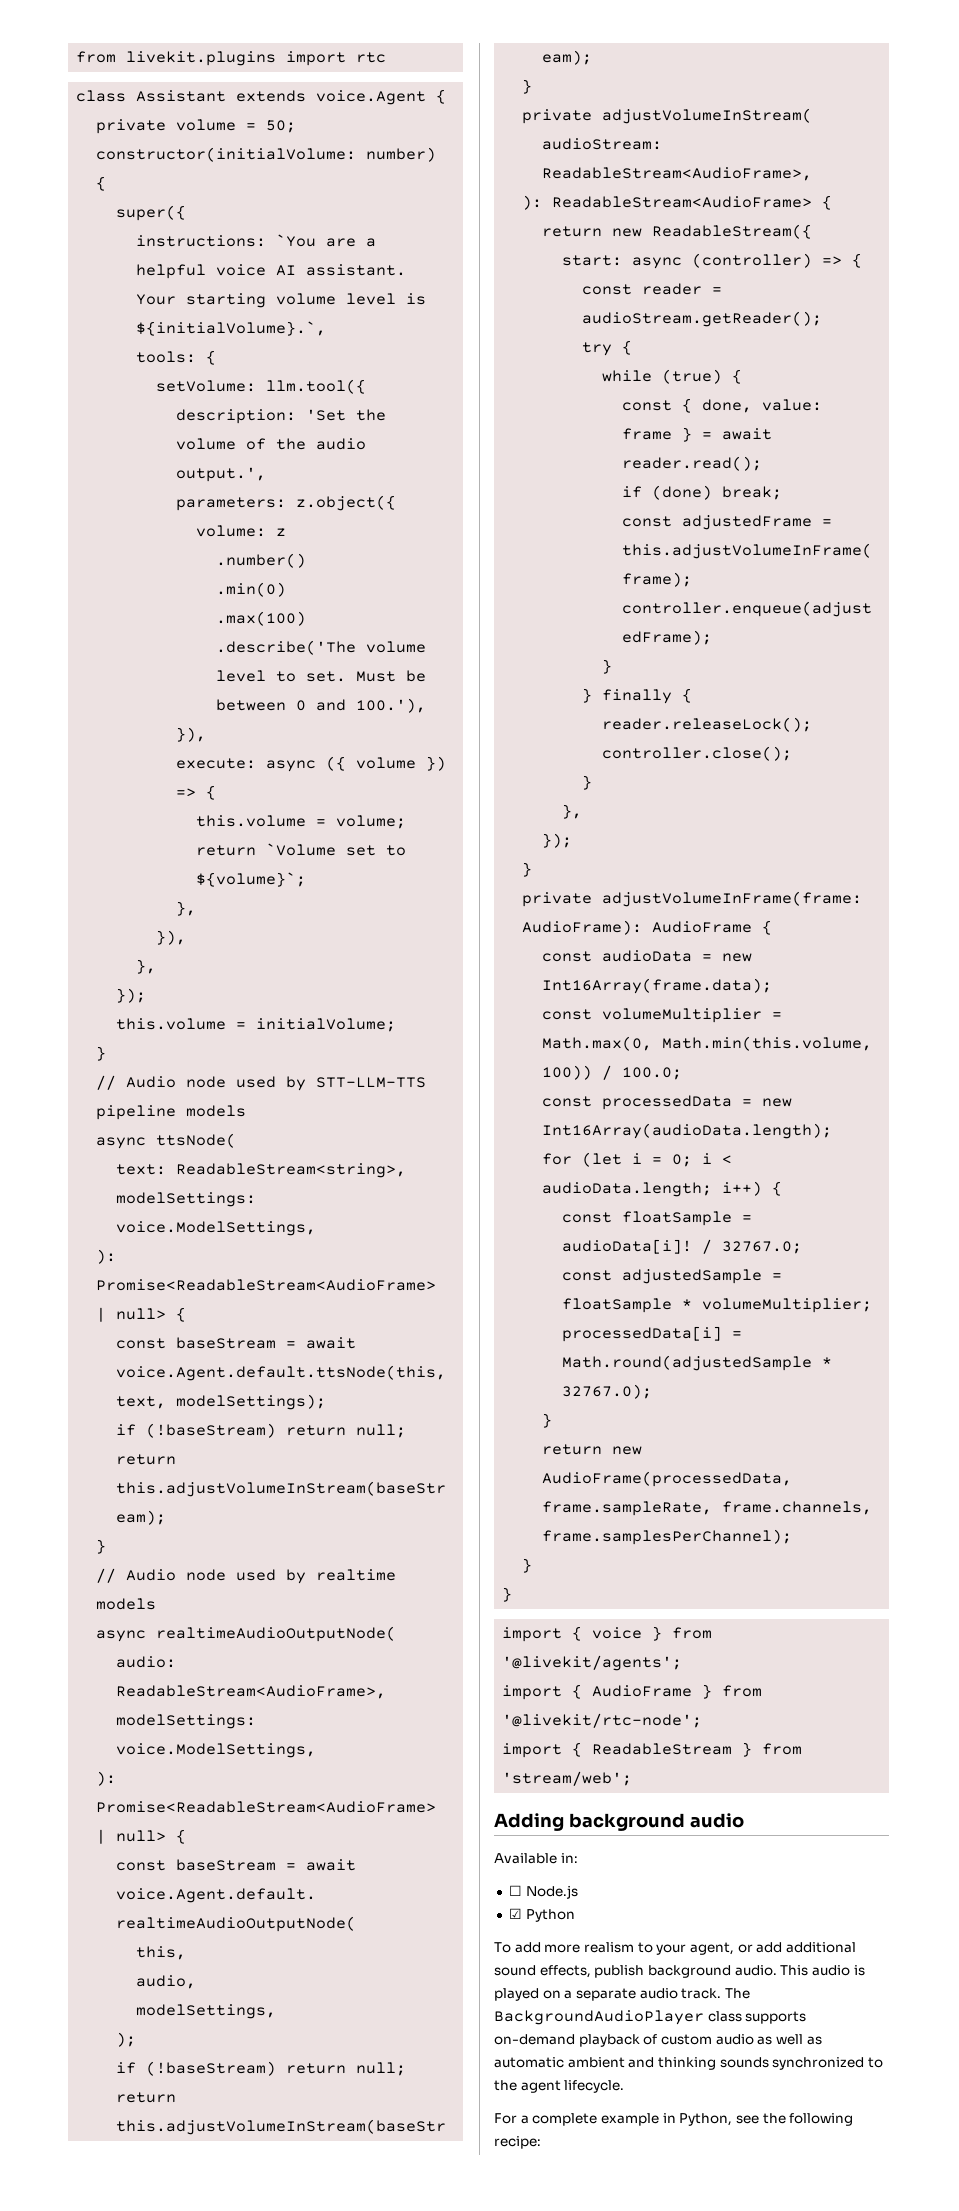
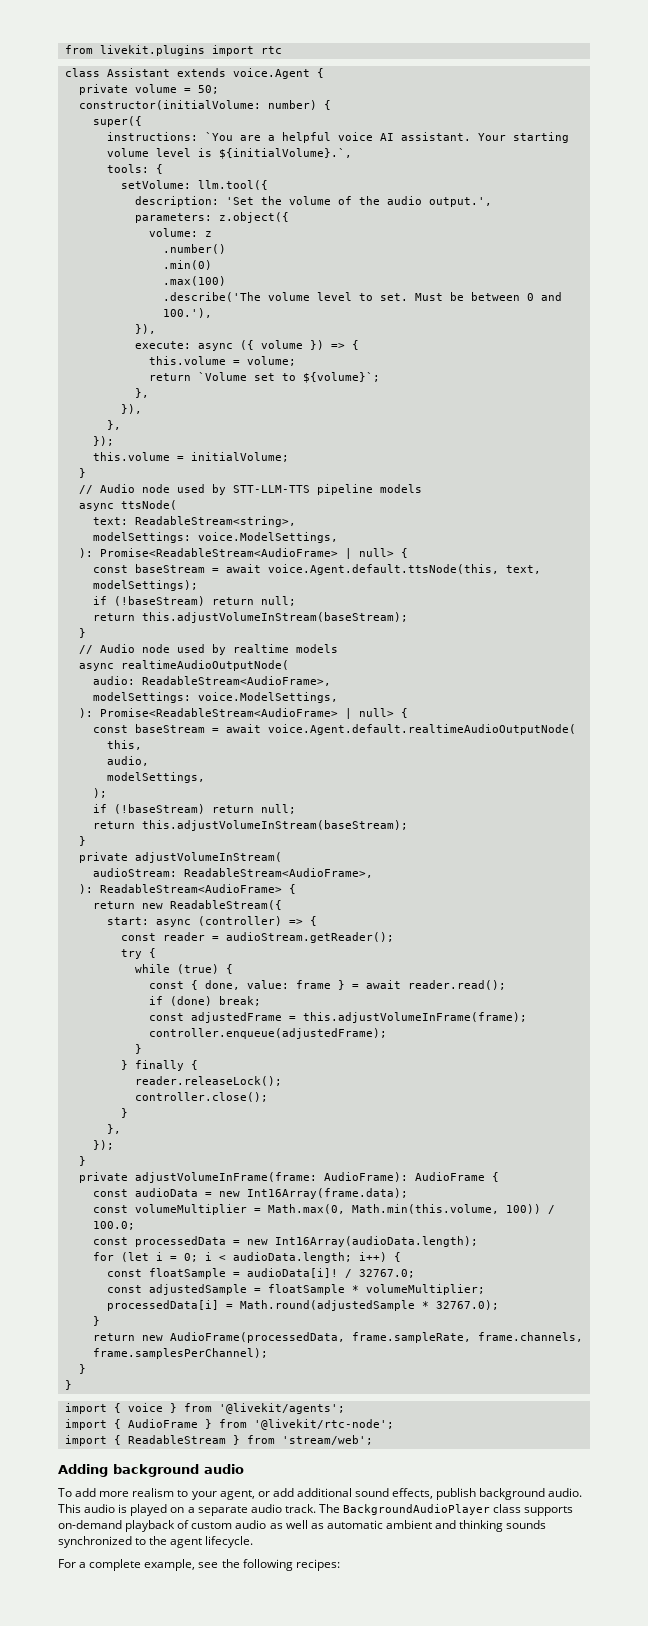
- Available in:
- ☐ Node.js
- ☑ Python
- For a complete example in Python, see the following recipe:
+ For a complete example, see the following recipes:

